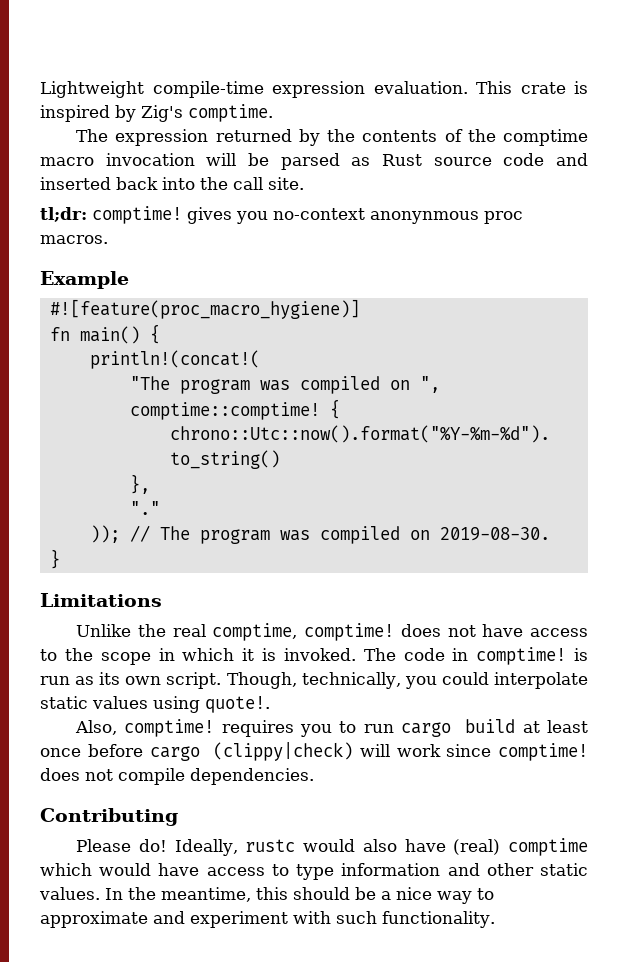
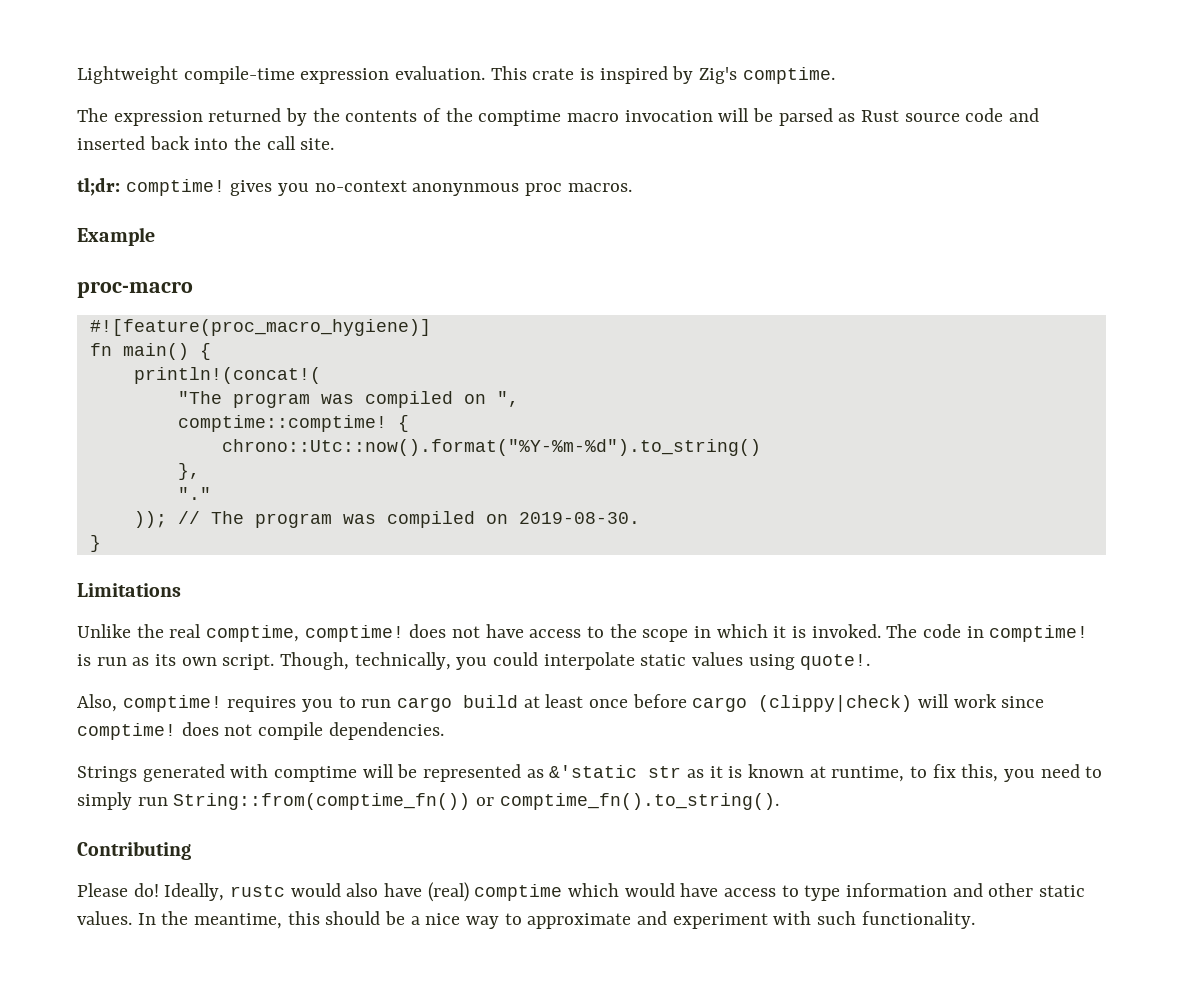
+ proc-macro
+ Strings generated with comptime will be represented as &'static str as it is known at runtime, to fix this, you need to simply run String::from(comptime_fn()) or comptime_fn().to_string().

